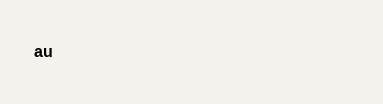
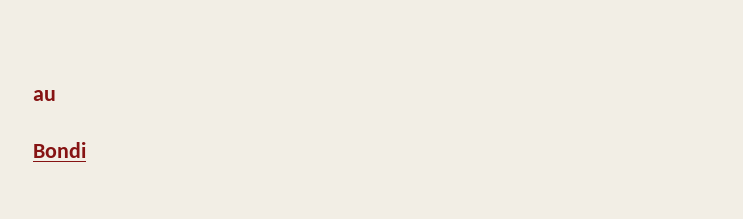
+ Bondi

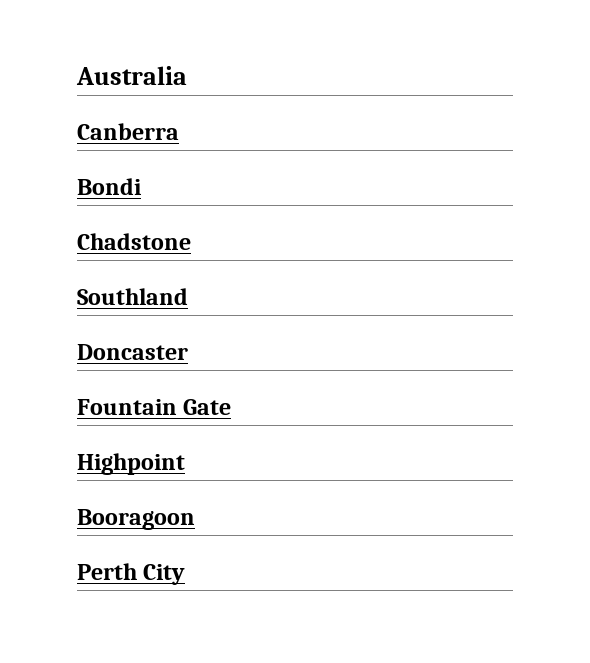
- au
+ Australia
+ Canberra
+ Chadstone
+ Southland
+ Doncaster
+ Fountain Gate
+ Highpoint
+ Booragoon
+ Perth City

